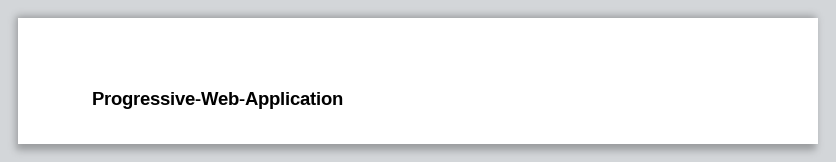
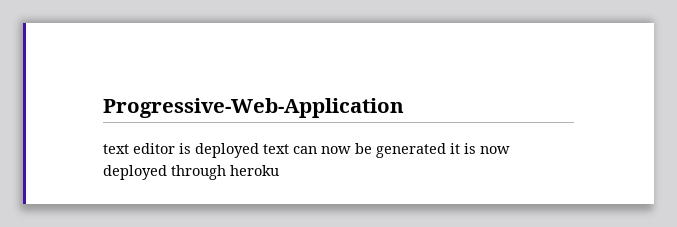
+ text editor is deployed text can now be generated it is now deployed through heroku

